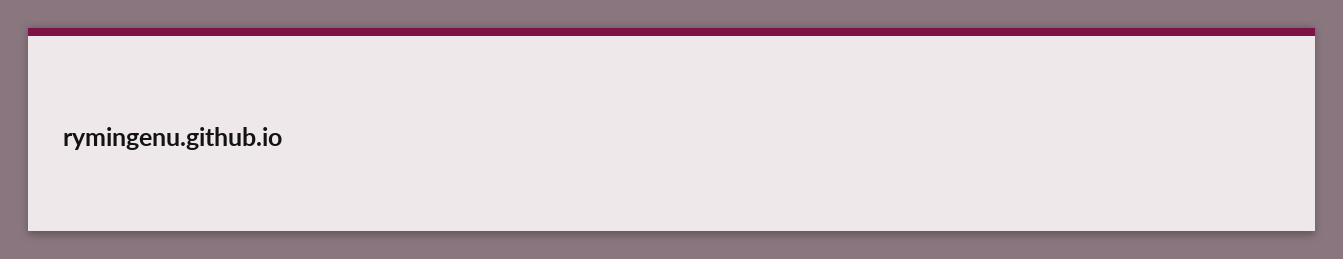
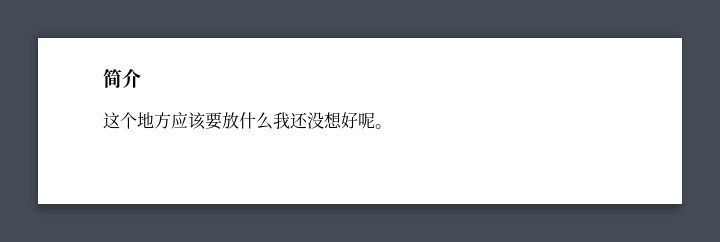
- rymingenu.github.io
+ 简介
+ 这个地方应该要放什么我还没想好呢。

